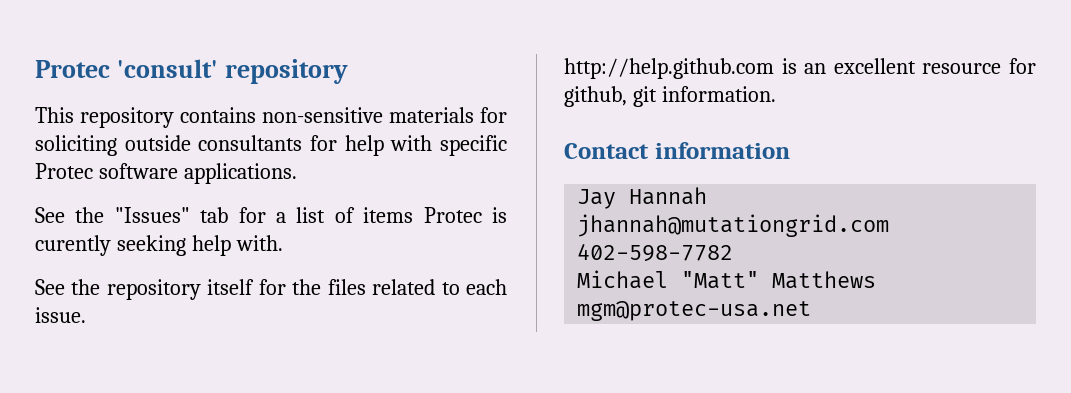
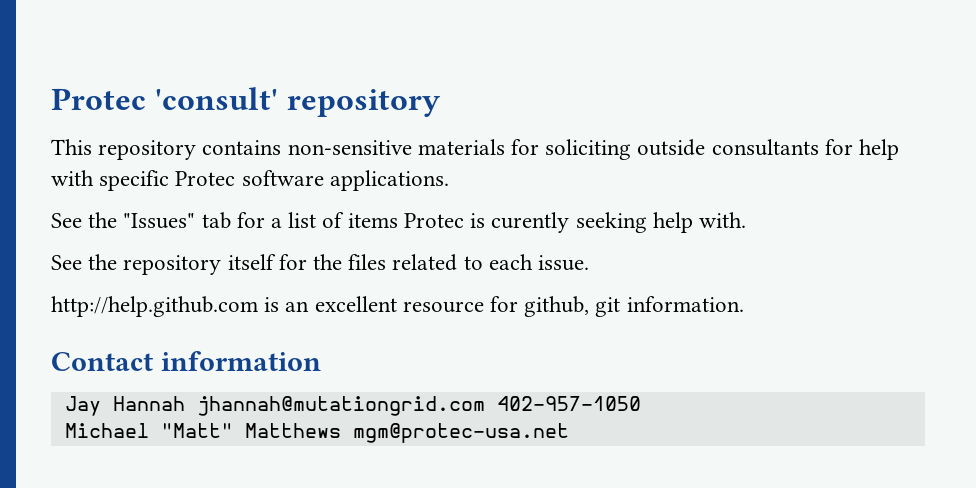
- Jay Hannah jhannah@mutationgrid.com 402-598-7782
+ Jay Hannah jhannah@mutationgrid.com 402-957-1050

